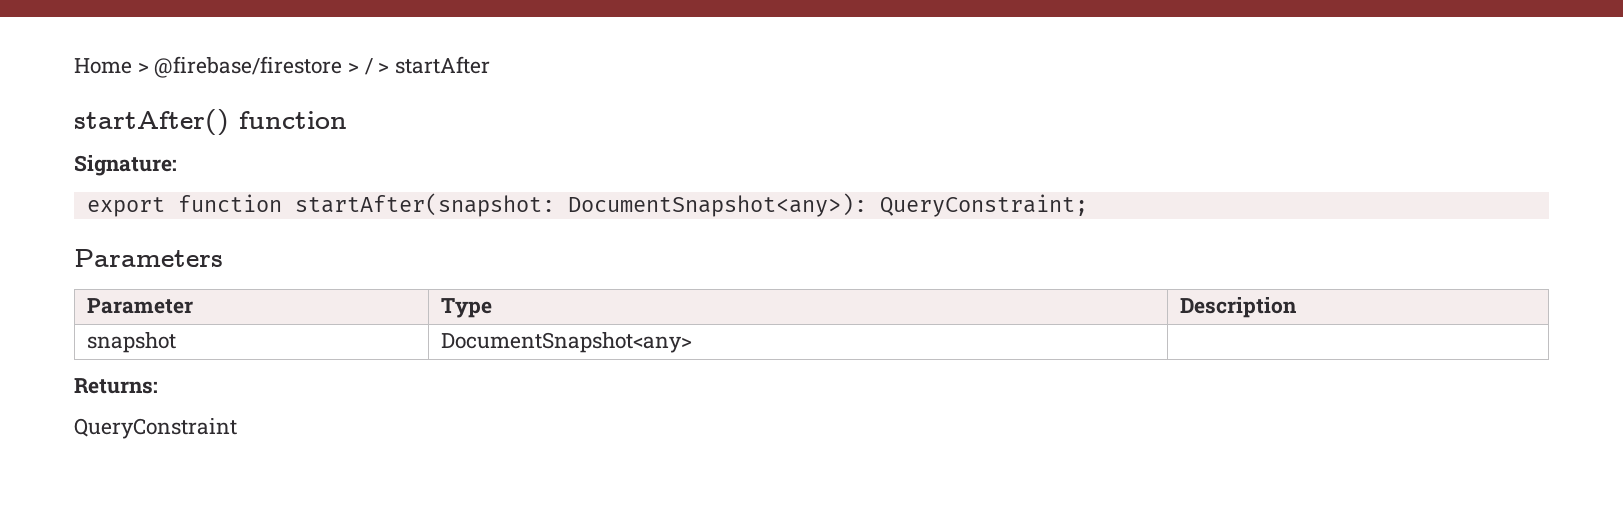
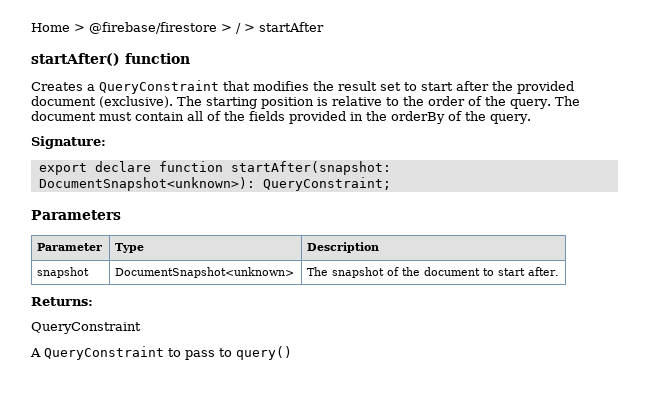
+ Creates a QueryConstraint that modifies the result set to start after the provided document (exclusive). The starting position is relative to the order of the query. The document must contain all of the fields provided in the orderBy of the query.
- export function startAfter(snapshot: DocumentSnapshot<any>): QueryConstraint;
+ export declare function startAfter(snapshot: DocumentSnapshot<unknown>): QueryConstraint;
- snapshot | DocumentSnapshot<any> |
+ snapshot | DocumentSnapshot<unknown> | The snapshot of the document to start after.
  Returns:
  QueryConstraint
+ A QueryConstraint to pass to query()

